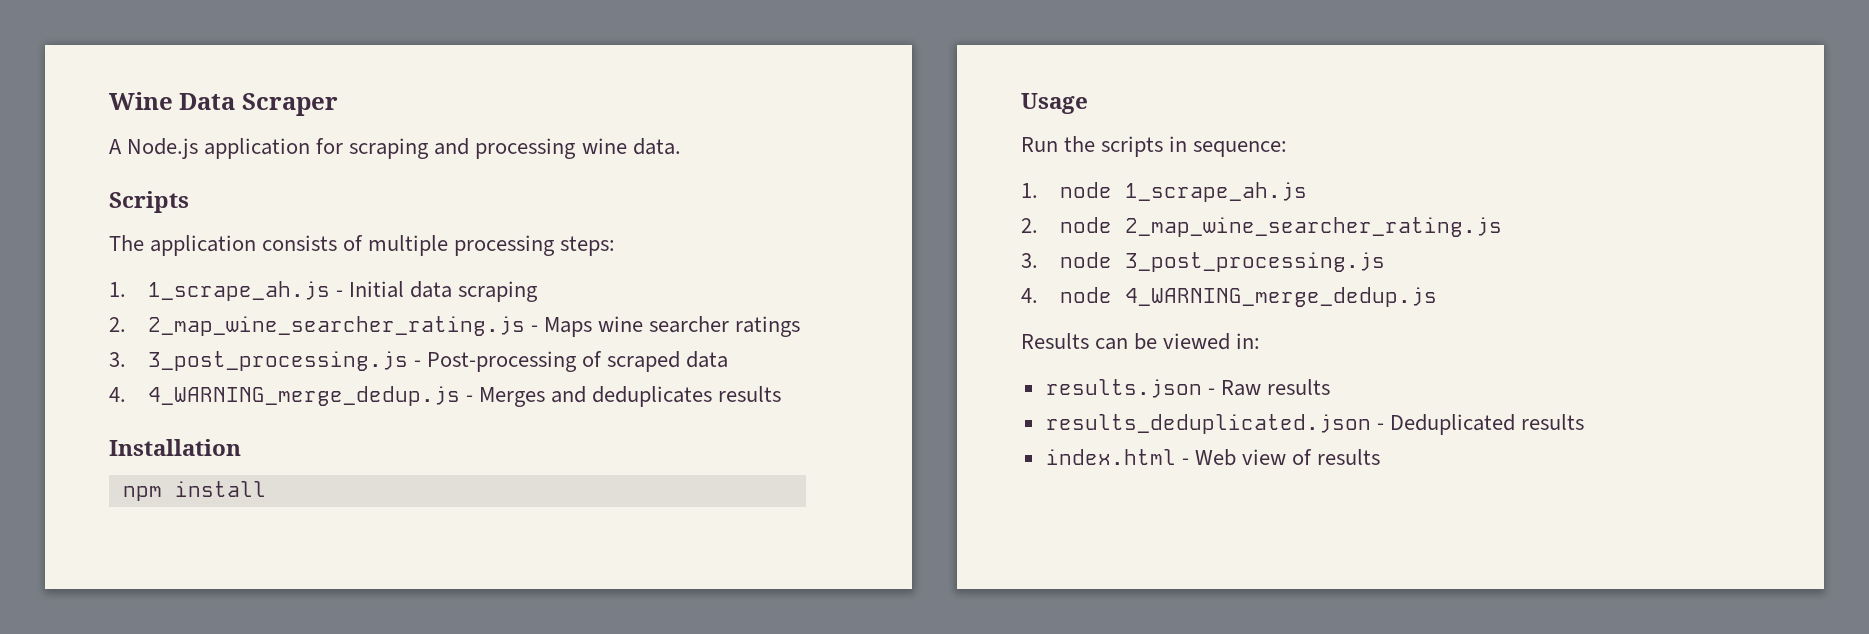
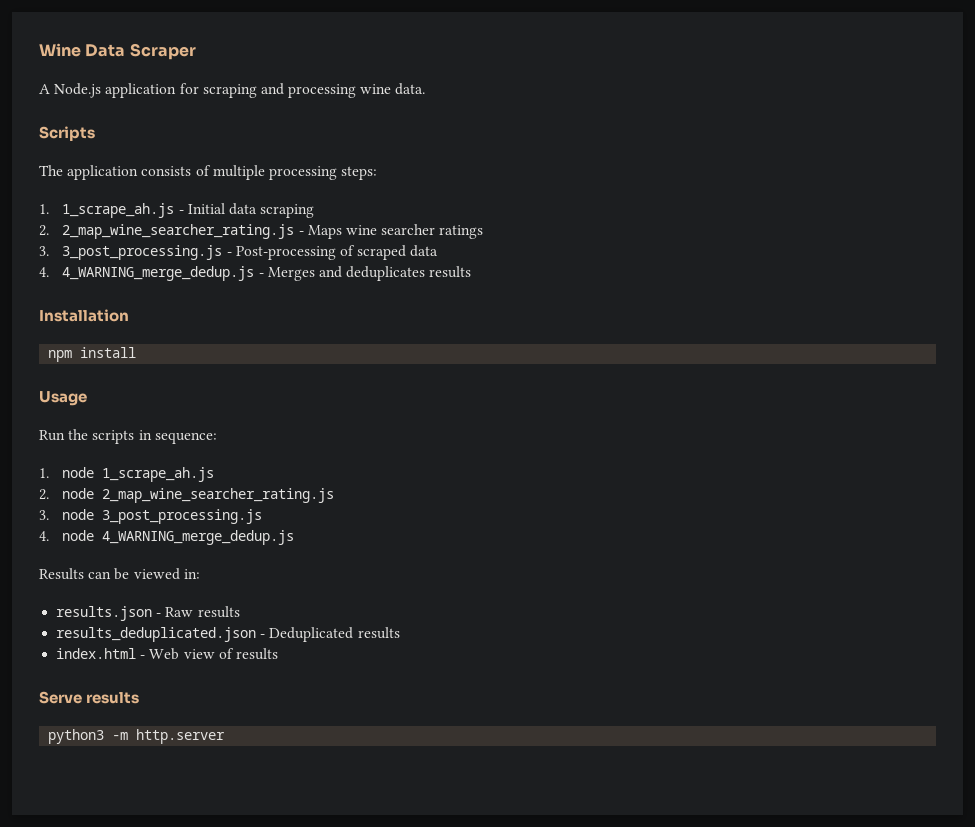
+ Serve results
+ python3 -m http.server

